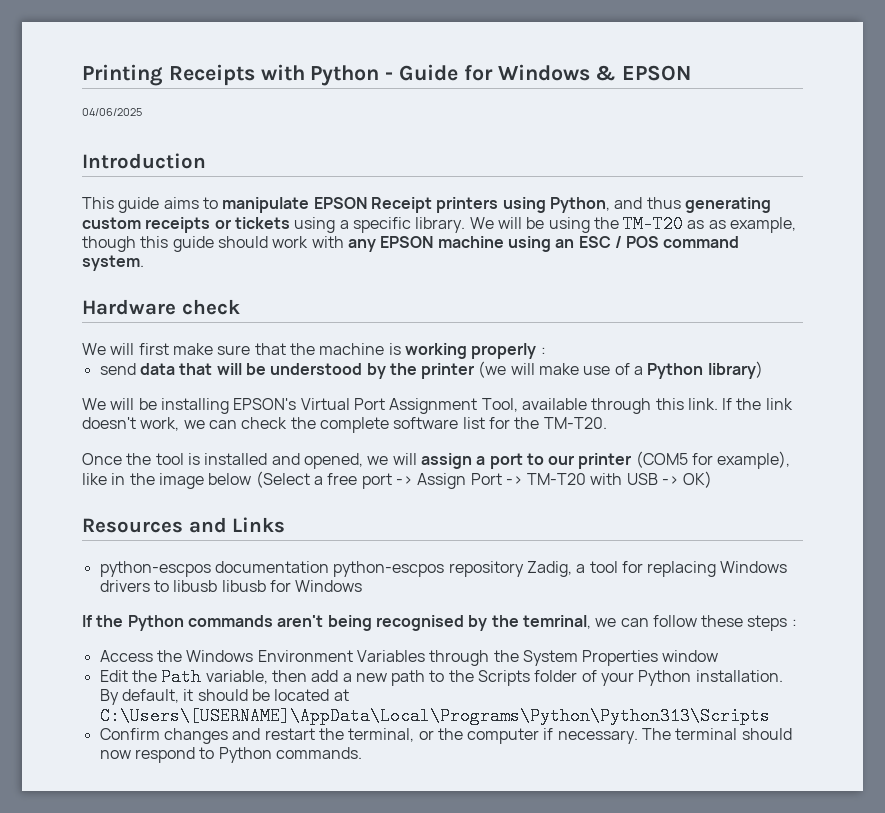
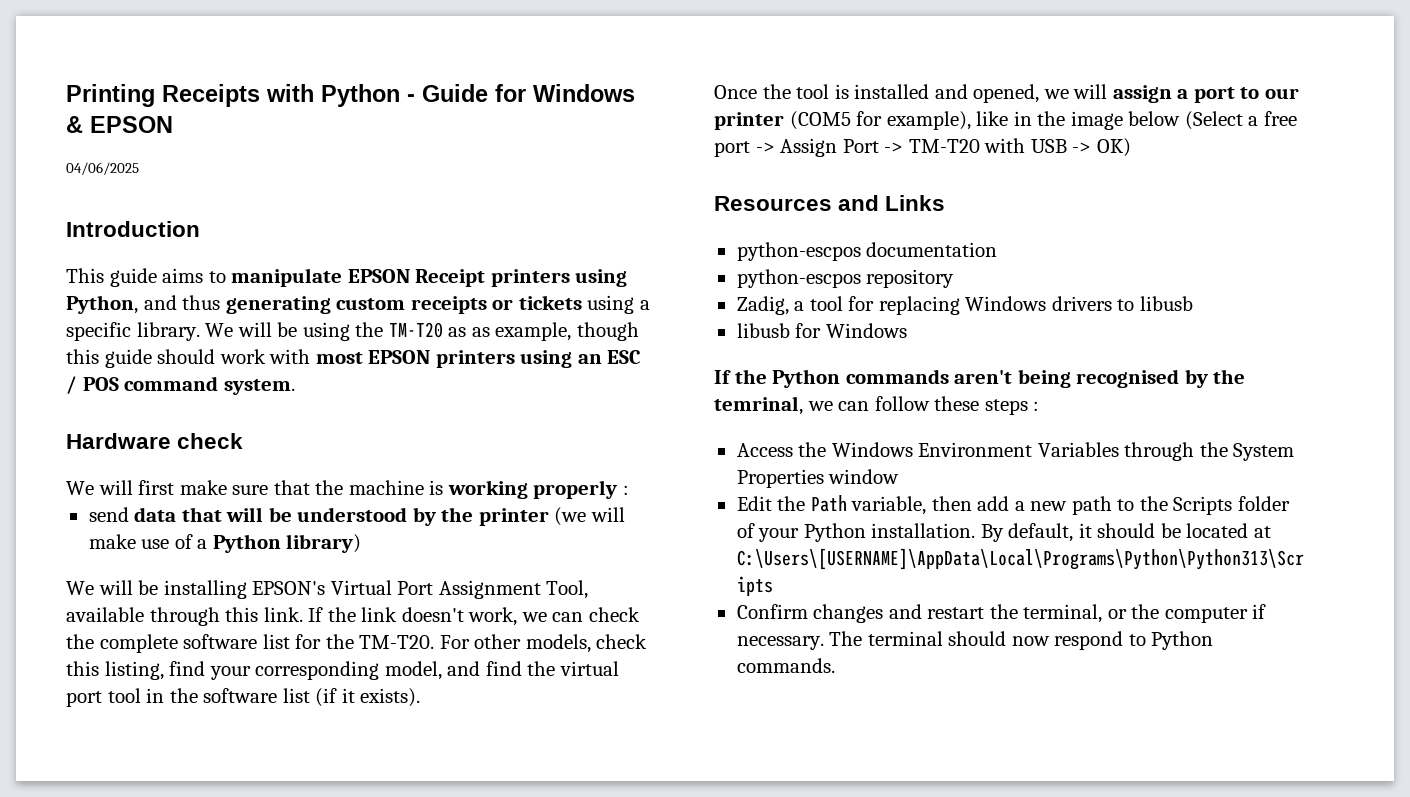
- We will be using the TM-T20 as as example, though this guide should work with any EPSON machine using an ESC / POS command system.
+ We will be using the TM-T20 as as example, though this guide should work with most EPSON printers using an ESC / POS command system.
+ For other models, check this listing, find your corresponding model, and find the virtual port tool in the software list (if it exists).
- python-escpos documentation python-escpos repository Zadig, a tool for replacing Windows drivers to libusb libusb for Windows
+ python-escpos documentation
+ python-escpos repository
+ Zadig, a tool for replacing Windows drivers to libusb
+ libusb for Windows

